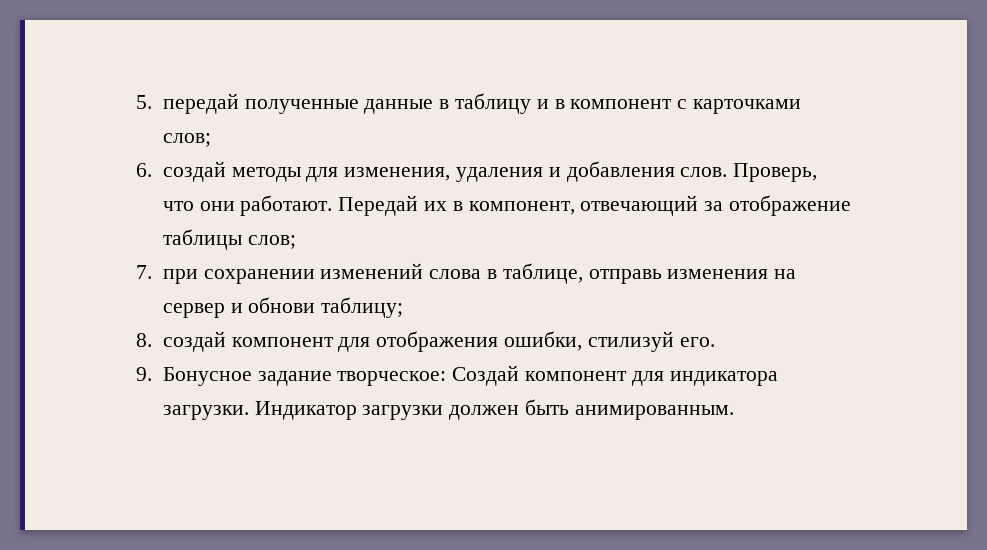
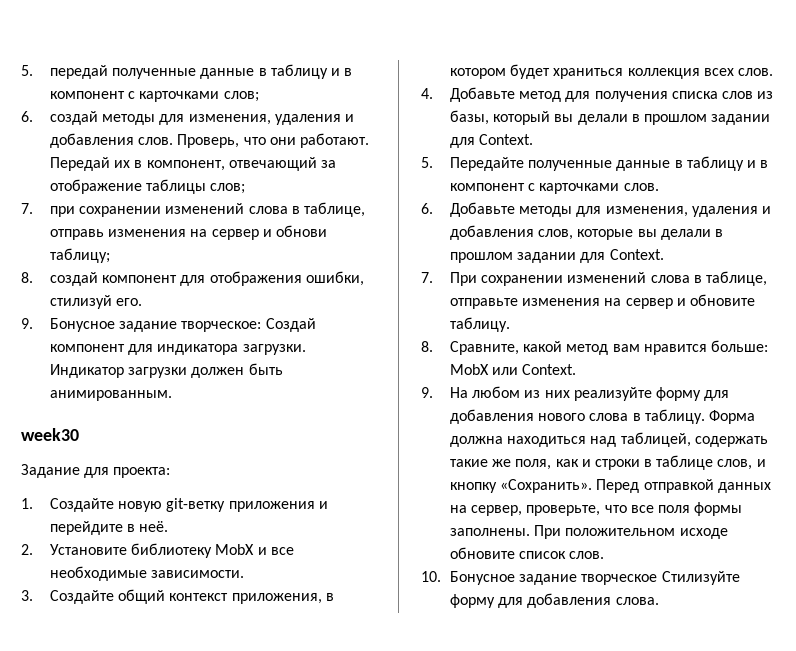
+ week30
+ Задание для проекта:
+ 1. Создайте новую git-ветку приложения и перейдите в неё.
+ 2. Установите библиотеку MobX и все необходимые зависимости.
+ 3. Создайте общий контекст приложения, в котором будет храниться коллекция всех слов.
+ 4. Добавьте метод для получения списка слов из базы, который вы делали в прошлом задании для Context.
+ 5. Передайте полученные данные в таблицу и в компонент с карточками слов.
+ 6. Добавьте методы для изменения, удаления и добавления слов, которые вы делали в прошлом задании для Context.
+ 7. При сохранении изменений слова в таблице, отправьте изменения на сервер и обновите таблицу.
+ 8. Сравните, какой метод вам нравится больше: MobX или Context.
+ 9. На любом из них реализуйте форму для добавления нового слова в таблицу. Форма должна находиться над таблицей, содержать такие же поля, как и строки в таблице слов, и кнопку «Сохранить». Перед отправкой данных на сервер, проверьте, что все поля формы заполнены. При положительном исходе обновите список слов.
+ 10. Бонусное задание творческое Стилизуйте форму для добавления слова.

